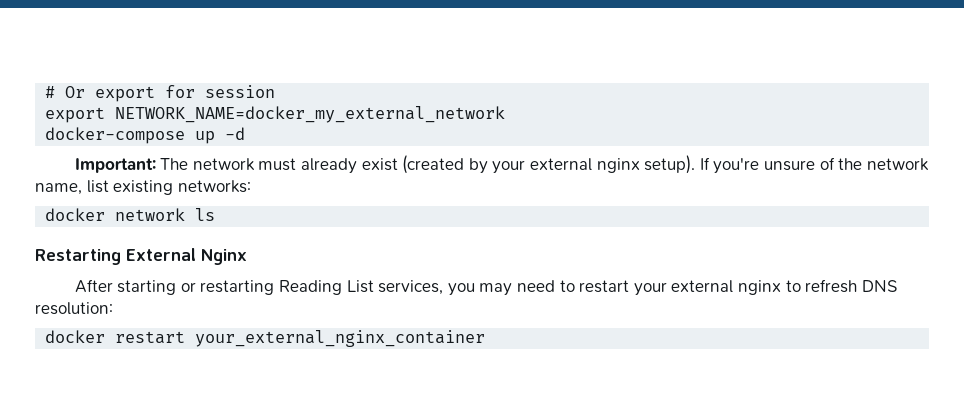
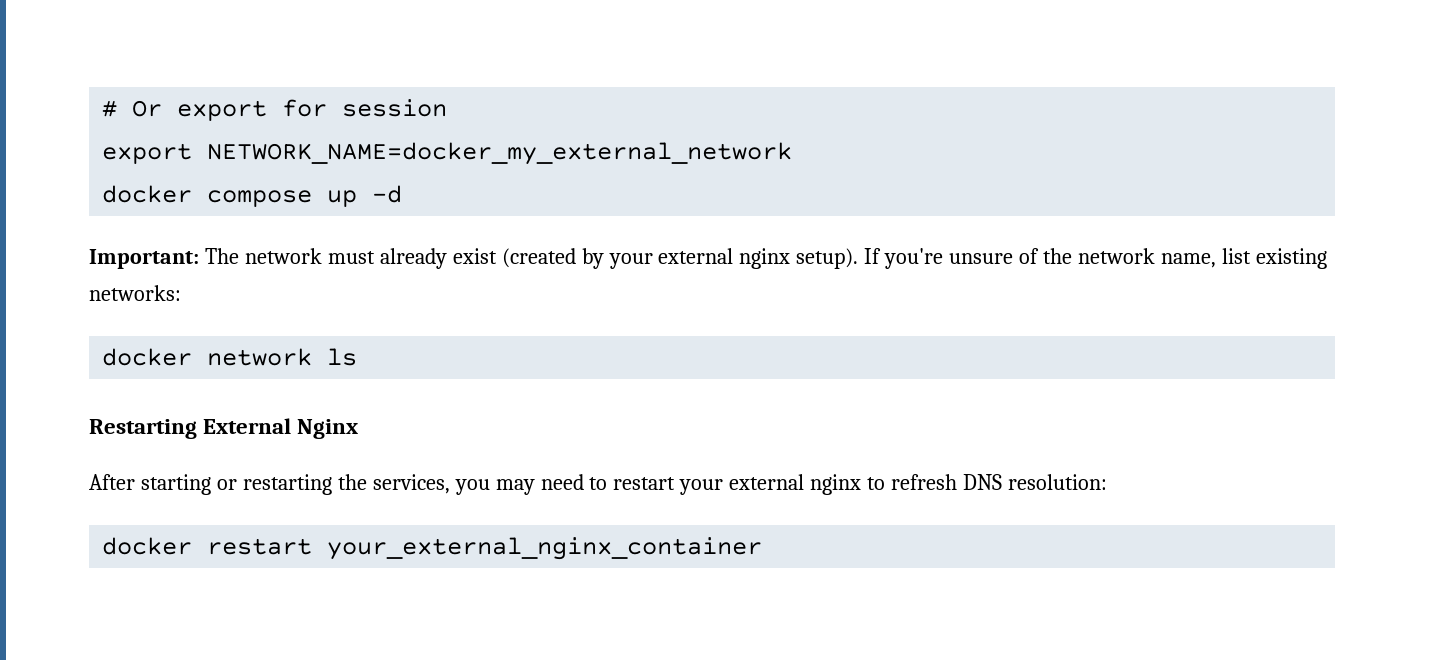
- docker-compose up -d
+ docker compose up -d
- After starting or restarting Reading List services, you may need to restart your external nginx to refresh DNS resolution:
+ After starting or restarting the services, you may need to restart your external nginx to refresh DNS resolution:

